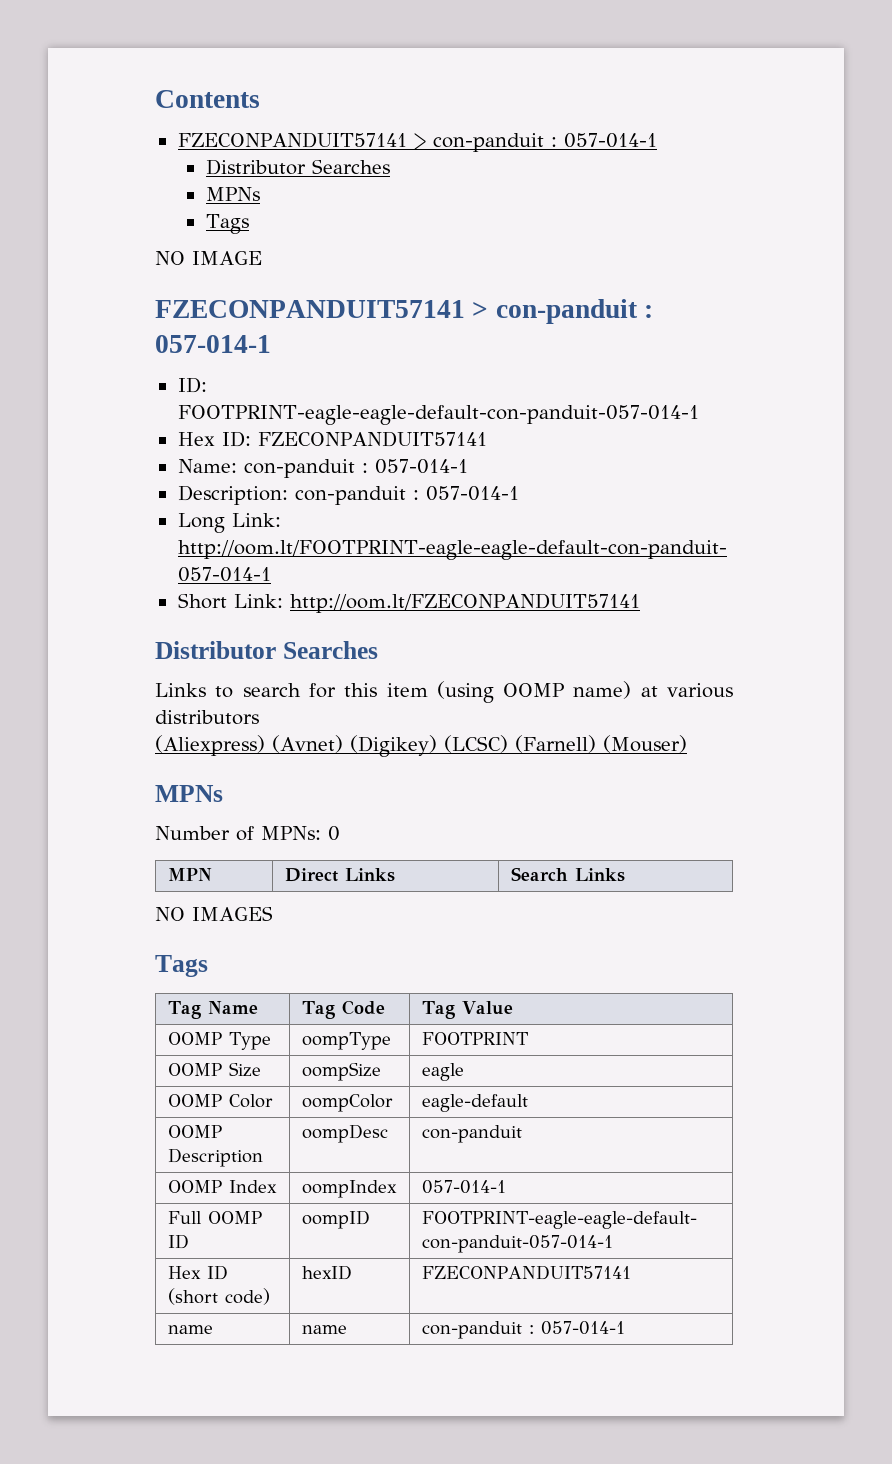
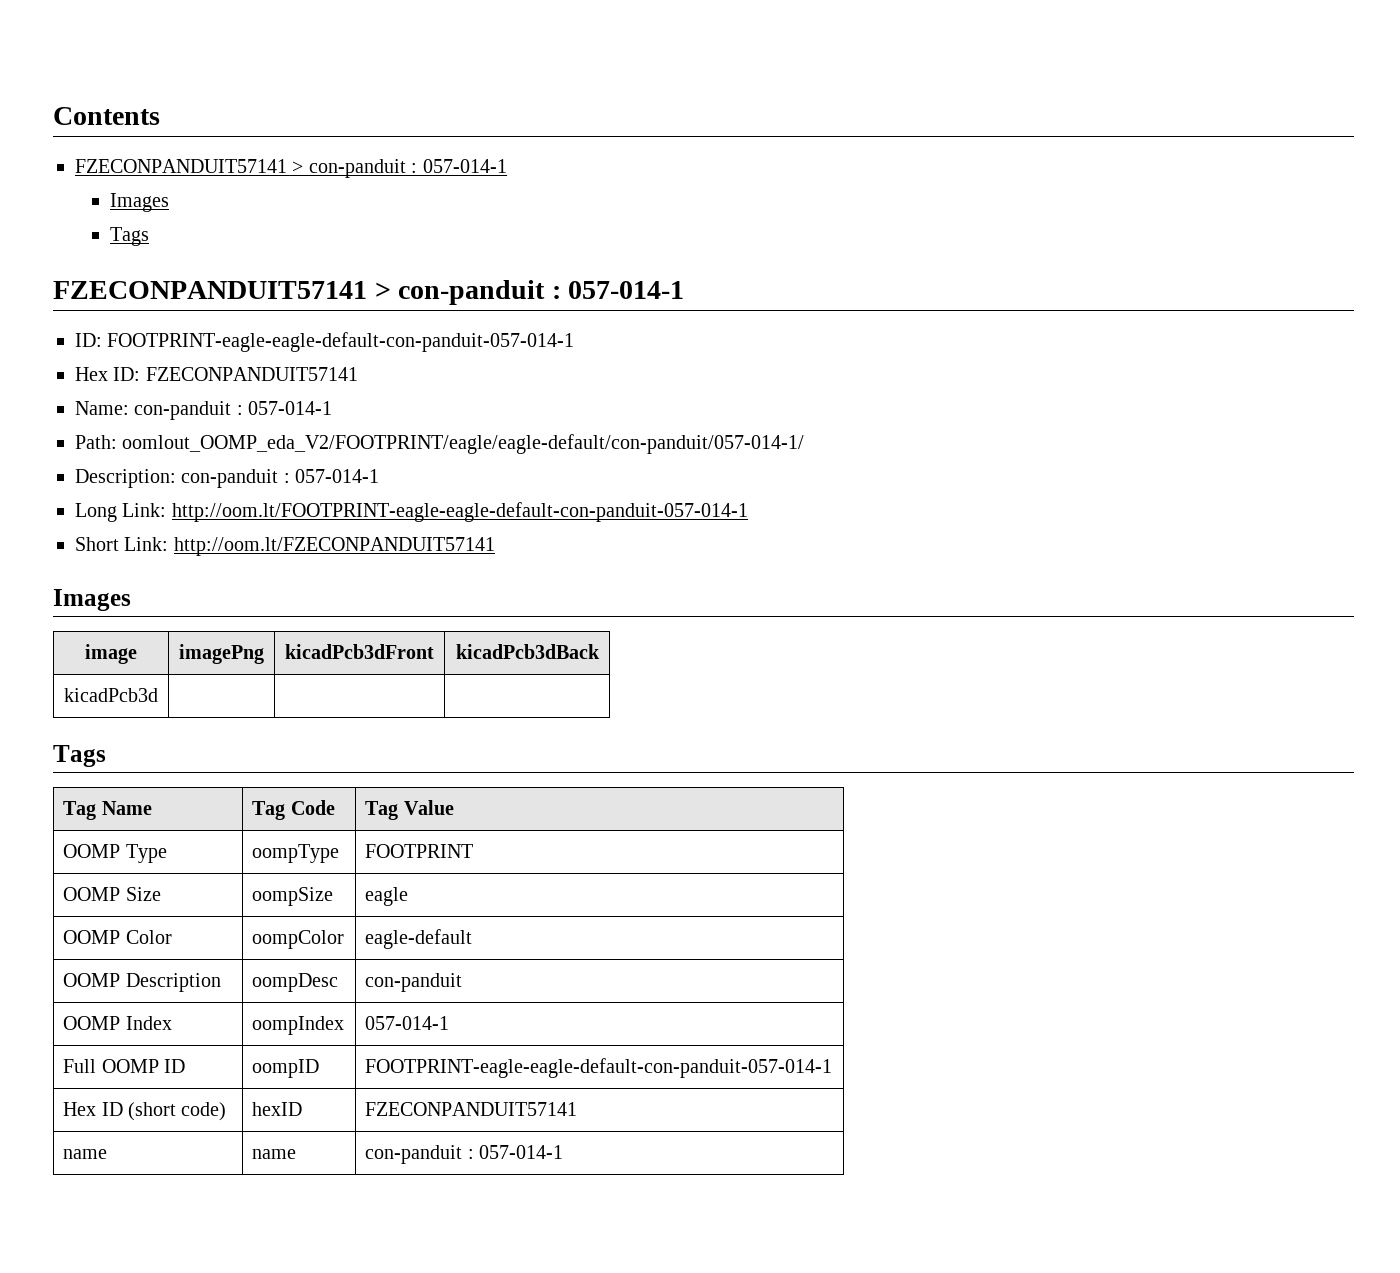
  Contents
  FZECONPANDUIT57141 > con-panduit : 057-014-1
- Distributor Searches
- MPNs
+ Images
  Tags
- NO IMAGE
+ Path: oomlout_OOMP_eda_V2/FOOTPRINT/eagle/eagle-default/con-panduit/057-014-1/
  Short Link: http://oom.lt/FZECONPANDUIT57141
- Distributor Searches
- Links to search for this item (using OOMP name) at various distributors
- (Aliexpress) (Avnet) (Digikey) (LCSC) (Farnell) (Mouser)
- MPNs
- Number of MPNs: 0
- MPN | Direct Links | Search Links
- NO IMAGES
+ Images
+ image | imagePng | kicadPcb3dFront | kicadPcb3dBack
+ kicadPcb3d | | |

